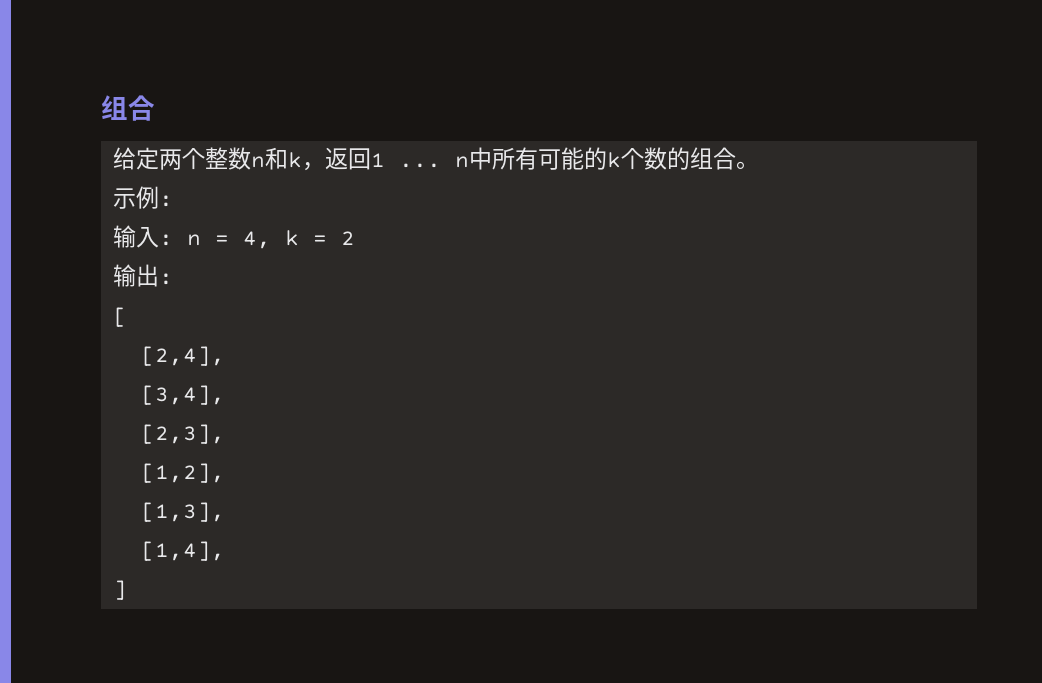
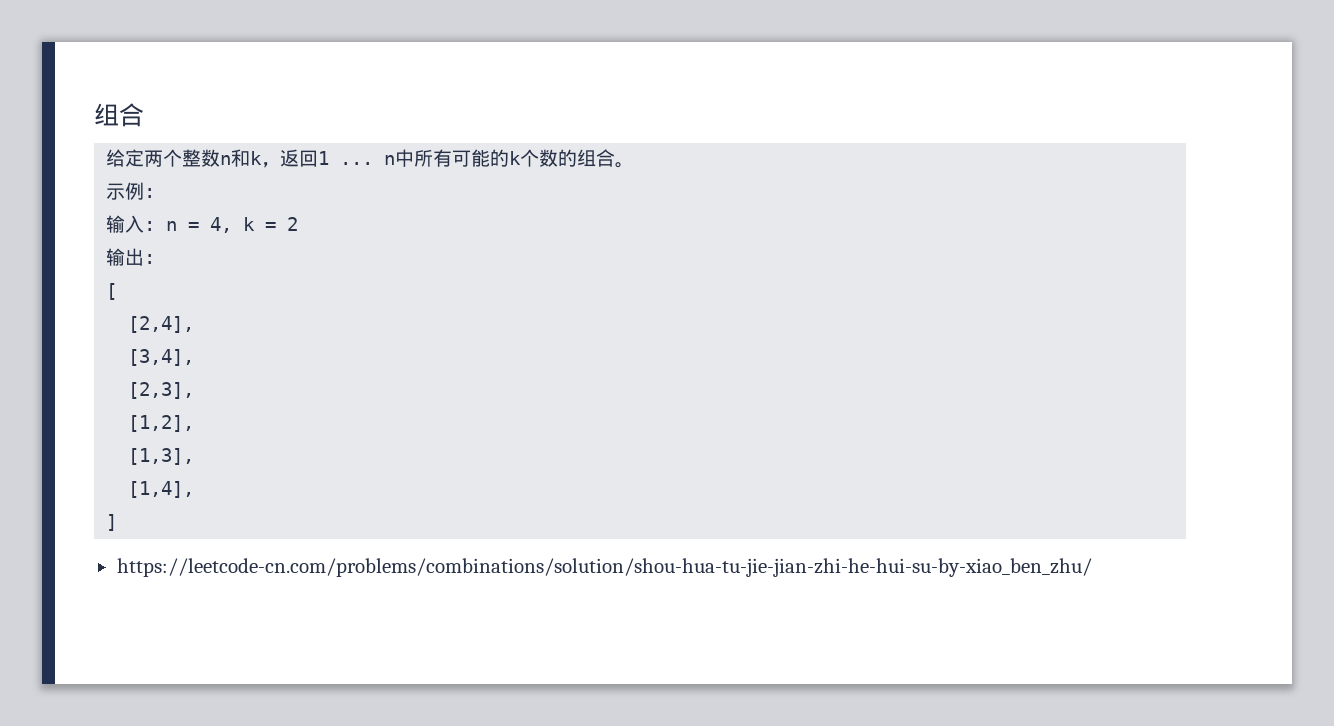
+ https://leetcode-cn.com/problems/combinations/solution/shou-hua-tu-jie-jian-zhi-he-hui-su-by-xiao_ben_zhu/

